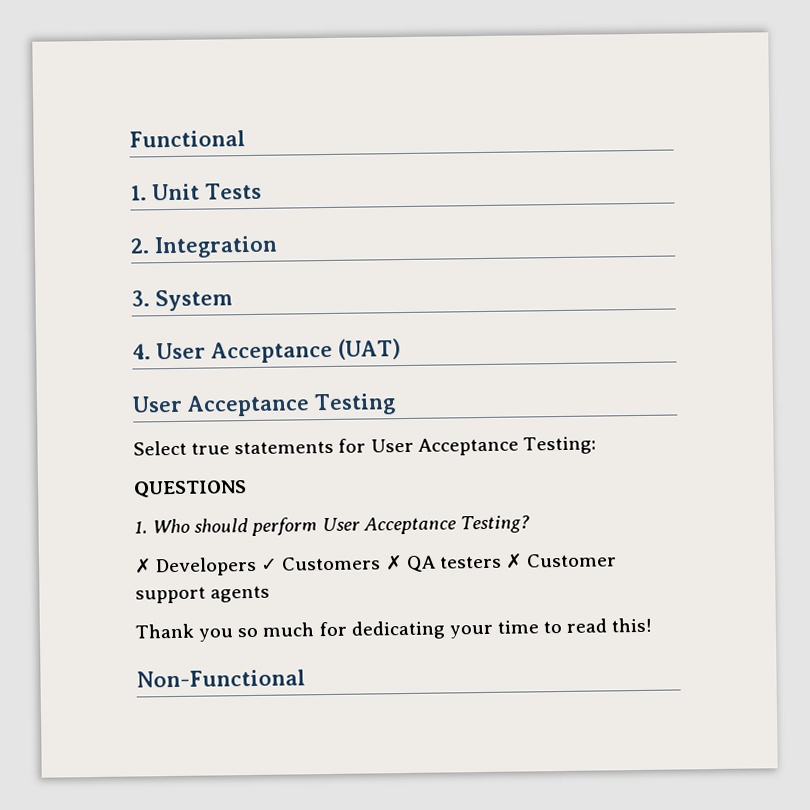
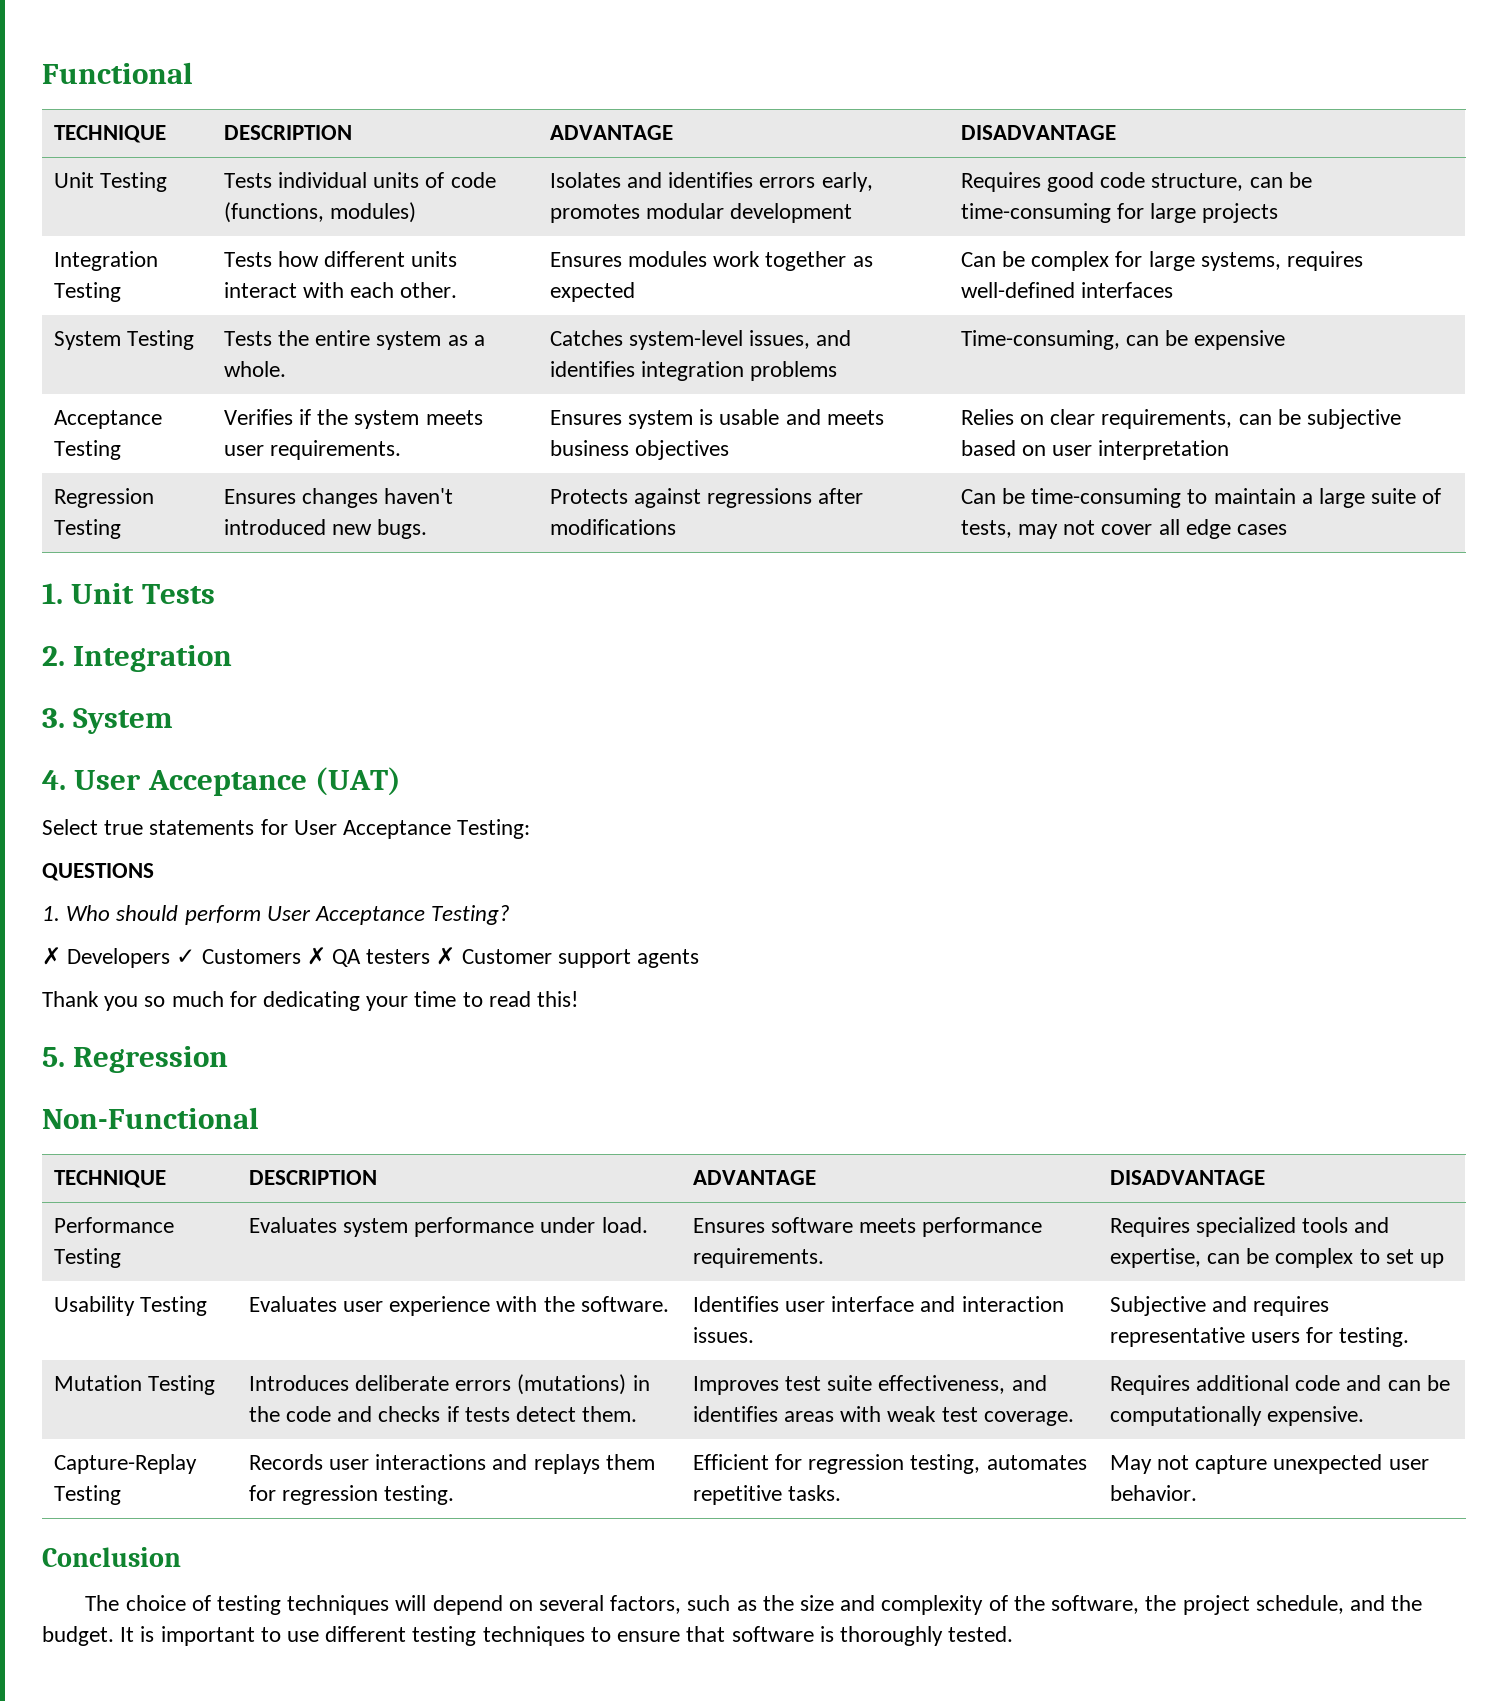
  Functional
+ TECHNIQUE | DESCRIPTION | ADVANTAGE | DISADVANTAGE
+ Unit Testing | Tests individual units of code (functions, modules) | Isolates and identifies errors early, promotes modular development | Requires good code structure, can be time-consuming for large projects
+ Integration Testing | Tests how different units interact with each other. | Ensures modules work together as expected | Can be complex for large systems, requires well-defined interfaces
+ System Testing | Tests the entire system as a whole. | Catches system-level issues, and identifies integration problems | Time-consuming, can be expensive
+ Acceptance Testing | Verifies if the system meets user requirements. | Ensures system is usable and meets business objectives | Relies on clear requirements, can be subjective based on user interpretation
+ Regression Testing | Ensures changes haven't introduced new bugs. | Protects against regressions after modifications | Can be time-consuming to maintain a large suite of tests, may not cover all edge cases
- User Acceptance Testing
+ 5. Regression
  Non-Functional
+ TECHNIQUE | DESCRIPTION | ADVANTAGE | DISADVANTAGE
+ Performance Testing | Evaluates system performance under load. | Ensures software meets performance requirements. | Requires specialized tools and expertise, can be complex to set up
+ Usability Testing | Evaluates user experience with the software. | Identifies user interface and interaction issues. | Subjective and requires representative users for testing.
+ Mutation Testing | Introduces deliberate errors (mutations) in the code and checks if tests detect them. | Improves test suite effectiveness, and identifies areas with weak test coverage. | Requires additional code and can be computationally expensive.
+ Capture-Replay Testing | Records user interactions and replays them for regression testing. | Efficient for regression testing, automates repetitive tasks. | May not capture unexpected user behavior.
+ Conclusion
+ The choice of testing techniques will depend on several factors, such as the size and complexity of the software, the project schedule, and the budget. It is important to use different testing techniques to ensure that software is thoroughly tested.

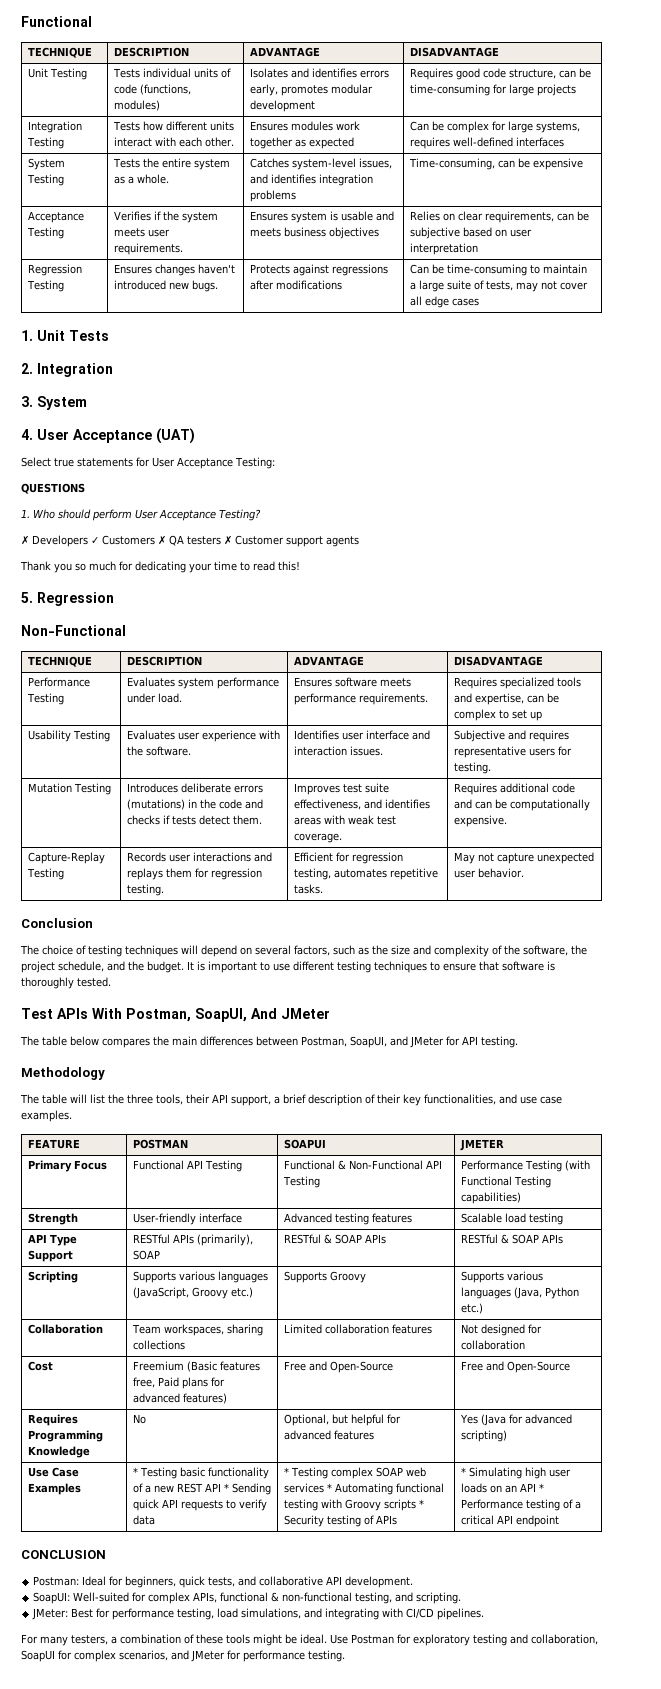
+ Test APIs With Postman, SoapUI, And JMeter
+ The table below compares the main differences between Postman, SoapUI, and JMeter for API testing.
+ Methodology
+ The table will list the three tools, their API support, a brief description of their key functionalities, and use case examples.
+ FEATURE | POSTMAN | SOAPUI | JMETER
+ Primary Focus | Functional API Testing | Functional & Non-Functional API Testing | Performance Testing (with Functional Testing capabilities)
+ Strength | User-friendly interface | Advanced testing features | Scalable load testing
+ API Type Support | RESTful APIs (primarily), SOAP | RESTful & SOAP APIs | RESTful & SOAP APIs
+ Scripting | Supports various languages (JavaScript, Groovy etc.) | Supports Groovy | Supports various languages (Java, Python etc.)
+ Collaboration | Team workspaces, sharing collections | Limited collaboration features | Not designed for collaboration
+ Cost | Freemium (Basic features free, Paid plans for advanced features) | Free and Open-Source | Free and Open-Source
+ Requires Programming Knowledge | No | Optional, but helpful for advanced features | Yes (Java for advanced scripting)
+ Use Case Examples | * Testing basic functionality of a new REST API * Sending quick API requests to verify data | * Testing complex SOAP web services * Automating functional testing with Groovy scripts * Security testing of APIs | * Simulating high user loads on an API * Performance testing of a critical API endpoint
+ CONCLUSION
+ Postman: Ideal for beginners, quick tests, and collaborative API development.
+ SoapUI: Well-suited for complex APIs, functional & non-functional testing, and scripting.
+ JMeter: Best for performance testing, load simulations, and integrating with CI/CD pipelines.
+ For many testers, a combination of these tools might be ideal. Use Postman for exploratory testing and collaboration, SoapUI for complex scenarios, and JMeter for performance testing.

